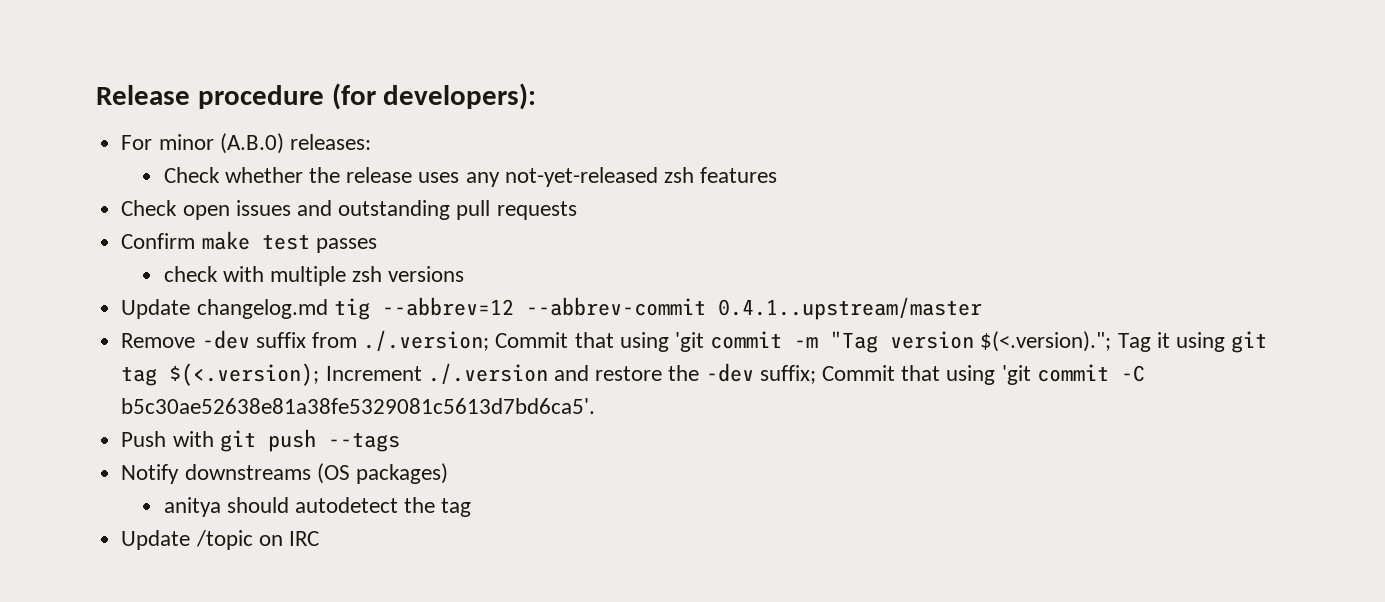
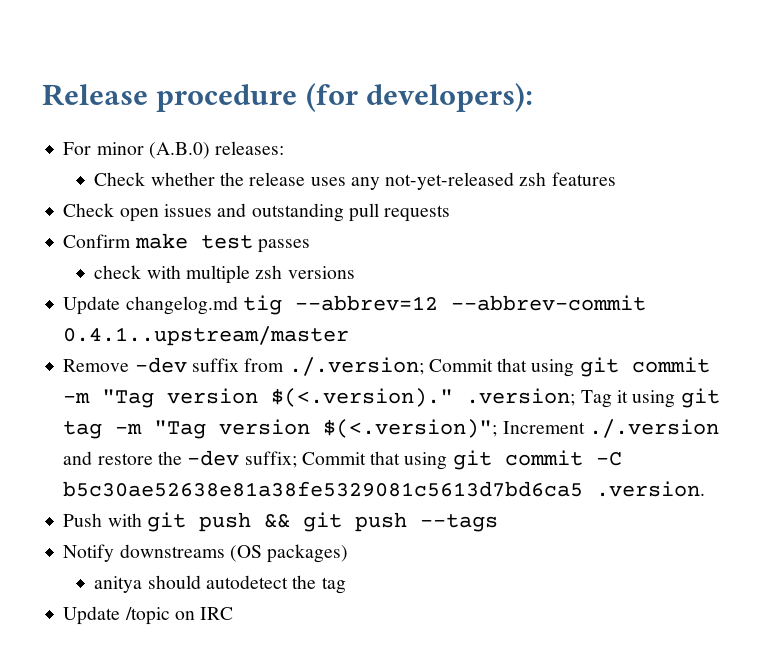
- Remove -dev suffix from ./.version; Commit that using 'git commit -m "Tag version $(<.version)."; Tag it using git tag $(<.version); Increment ./.version and restore the -dev suffix; Commit that using 'git commit -C b5c30ae52638e81a38fe5329081c5613d7bd6ca5'.
+ Remove -dev suffix from ./.version; Commit that using git commit -m "Tag version $(<.version)." .version; Tag it using git tag -m "Tag version $(<.version)"; Increment ./.version and restore the -dev suffix; Commit that using git commit -C b5c30ae52638e81a38fe5329081c5613d7bd6ca5 .version.
- Push with git push --tags
+ Push with git push && git push --tags

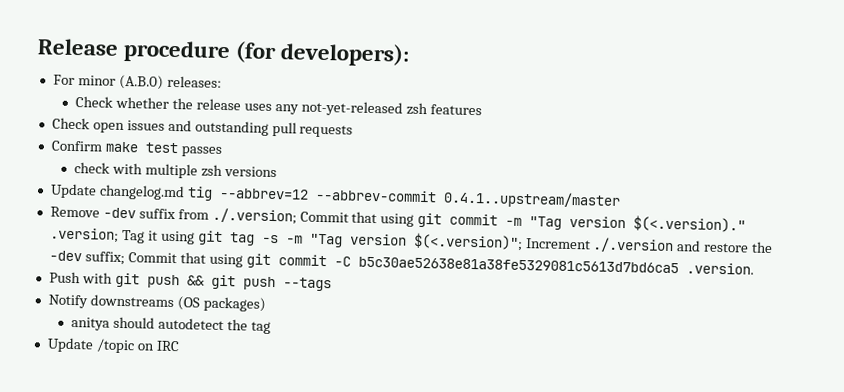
- Remove -dev suffix from ./.version; Commit that using git commit -m "Tag version $(<.version)." .version; Tag it using git tag -m "Tag version $(<.version)"; Increment ./.version and restore the -dev suffix; Commit that using git commit -C b5c30ae52638e81a38fe5329081c5613d7bd6ca5 .version.
+ Remove -dev suffix from ./.version; Commit that using git commit -m "Tag version $(<.version)." .version; Tag it using git tag -s -m "Tag version $(<.version)"; Increment ./.version and restore the -dev suffix; Commit that using git commit -C b5c30ae52638e81a38fe5329081c5613d7bd6ca5 .version.

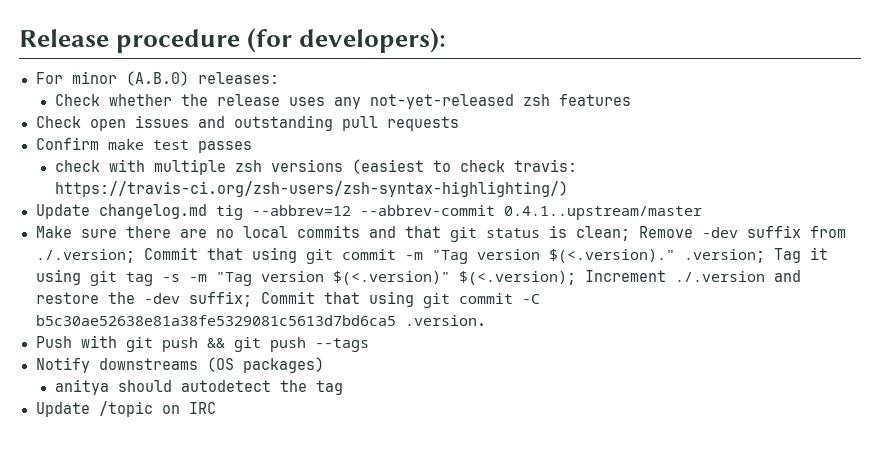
- check with multiple zsh versions
+ check with multiple zsh versions (easiest to check travis: https://travis-ci.org/zsh-users/zsh-syntax-highlighting/)
- Remove -dev suffix from ./.version; Commit that using git commit -m "Tag version $(<.version)." .version; Tag it using git tag -s -m "Tag version $(<.version)"; Increment ./.version and restore the -dev suffix; Commit that using git commit -C b5c30ae52638e81a38fe5329081c5613d7bd6ca5 .version.
+ Make sure there are no local commits and that git status is clean; Remove -dev suffix from ./.version; Commit that using git commit -m "Tag version $(<.version)." .version; Tag it using git tag -s -m "Tag version $(<.version)" $(<.version); Increment ./.version and restore the -dev suffix; Commit that using git commit -C b5c30ae52638e81a38fe5329081c5613d7bd6ca5 .version.

